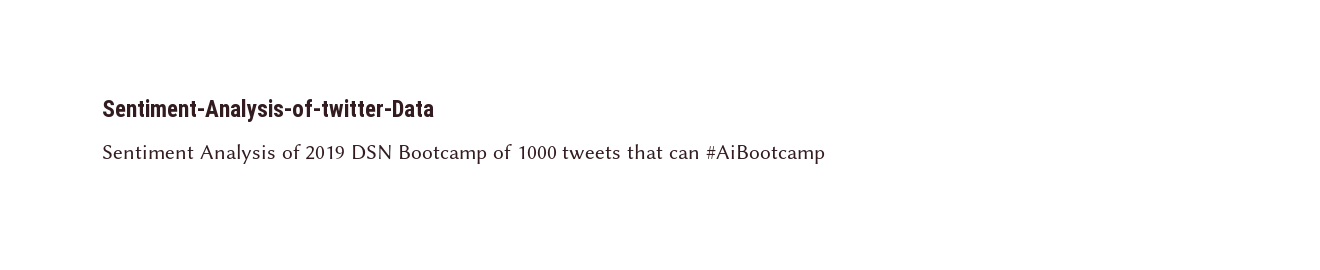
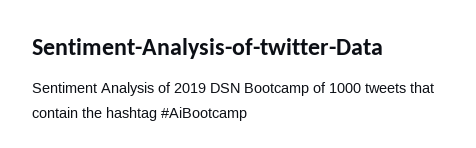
- Sentiment Analysis of 2019 DSN Bootcamp of 1000 tweets that can #AiBootcamp
+ Sentiment Analysis of 2019 DSN Bootcamp of 1000 tweets that contain the hashtag #AiBootcamp

